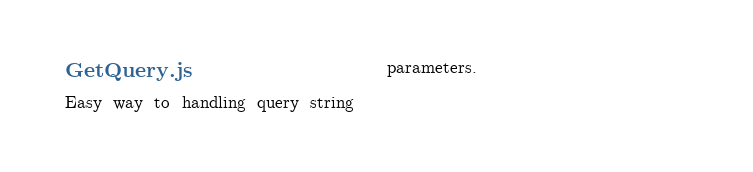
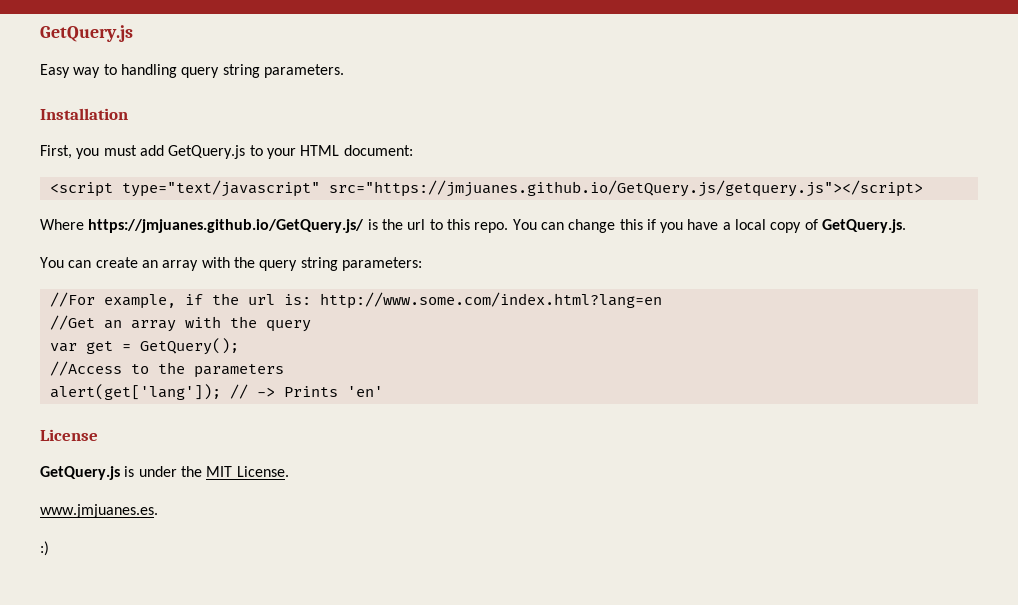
+ Installation
+ First, you must add GetQuery.js to your HTML document:
+ <script type="text/javascript" src="https://jmjuanes.github.io/GetQuery.js/getquery.js"></script>
+ Where https://jmjuanes.github.io/GetQuery.js/ is the url to this repo. You can change this if you have a local copy of GetQuery.js.
+ You can create an array with the query string parameters:
+ //For example, if the url is: http://www.some.com/index.html?lang=en
+ //Get an array with the query
+ var get = GetQuery();
+ //Access to the parameters
+ alert(get['lang']); // -> Prints 'en'
+ License
+ GetQuery.js is under the MIT License.
+ www.jmjuanes.es.
+ :)

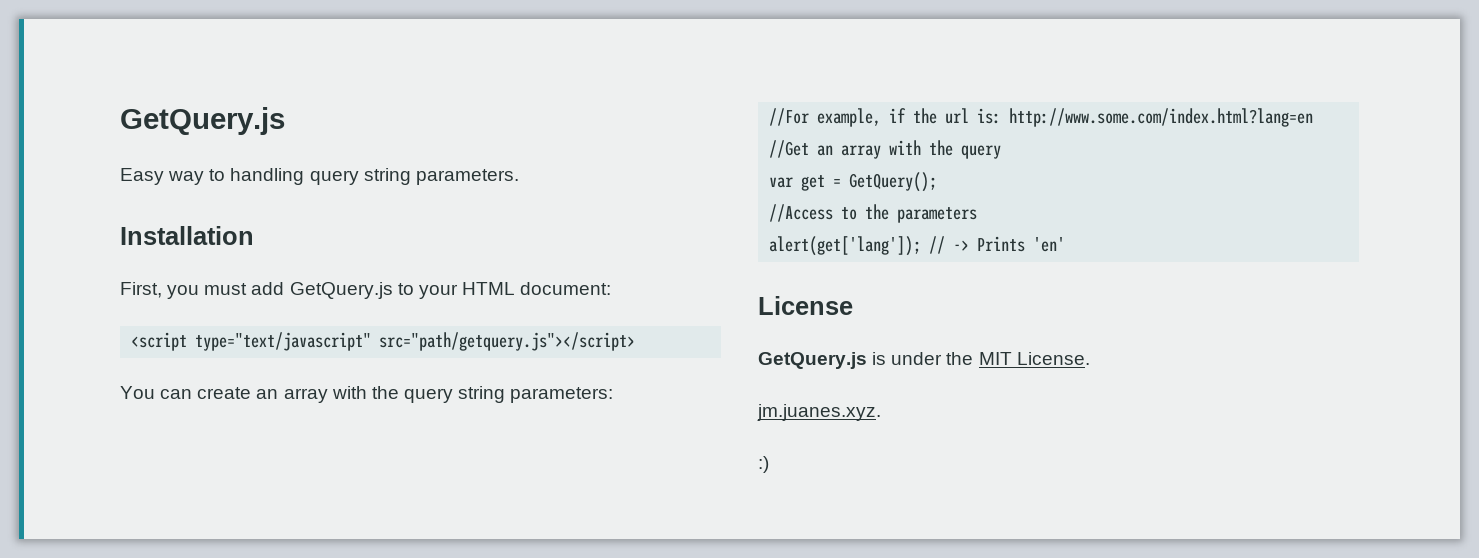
- <script type="text/javascript" src="https://jmjuanes.github.io/GetQuery.js/getquery.js"></script>
- Where https://jmjuanes.github.io/GetQuery.js/ is the url to this repo. You can change this if you have a local copy of GetQuery.js.
+ <script type="text/javascript" src="path/getquery.js"></script>
- www.jmjuanes.es.
+ jm.juanes.xyz.

